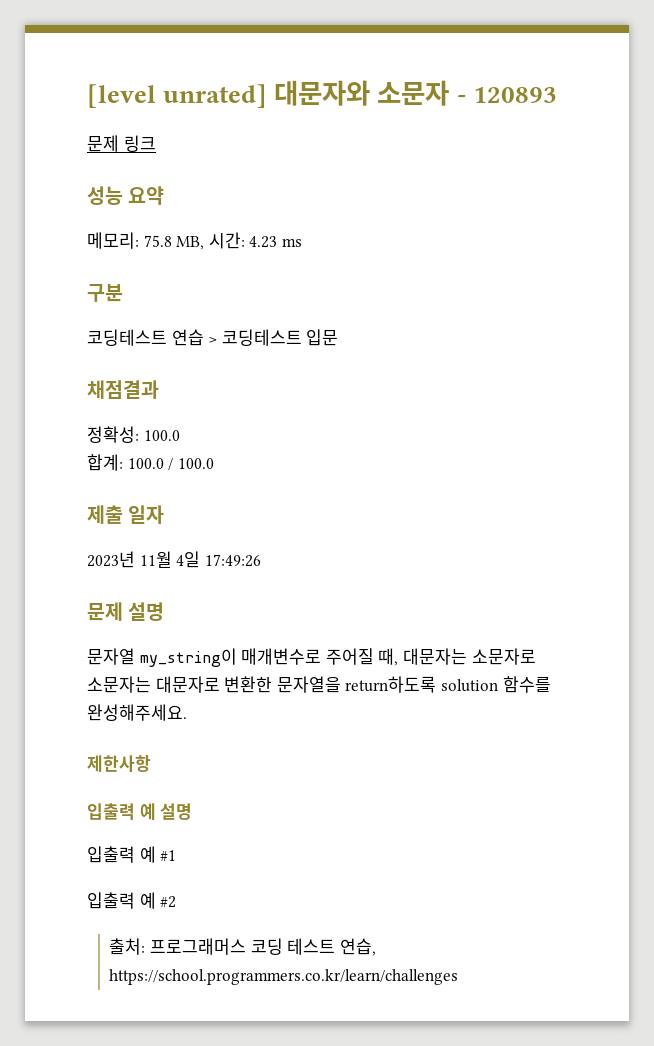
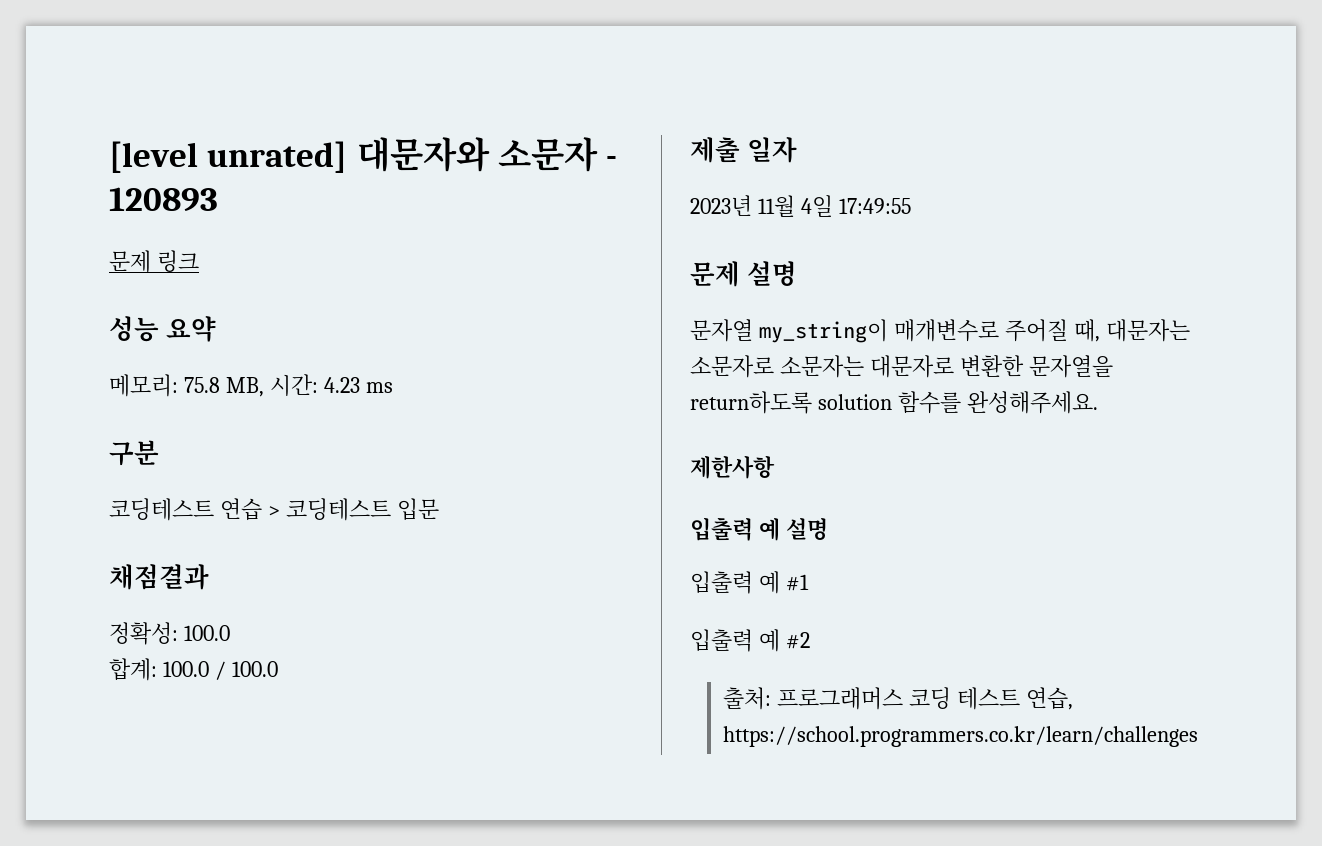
- 2023년 11월 4일 17:49:26
+ 2023년 11월 4일 17:49:55

